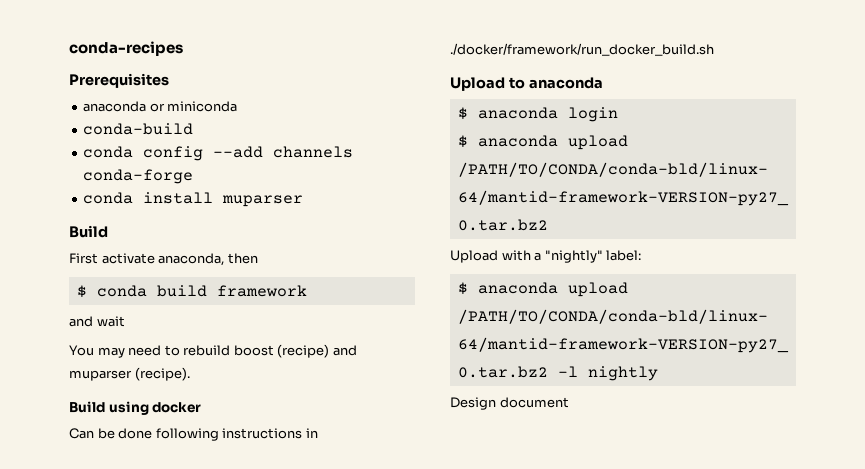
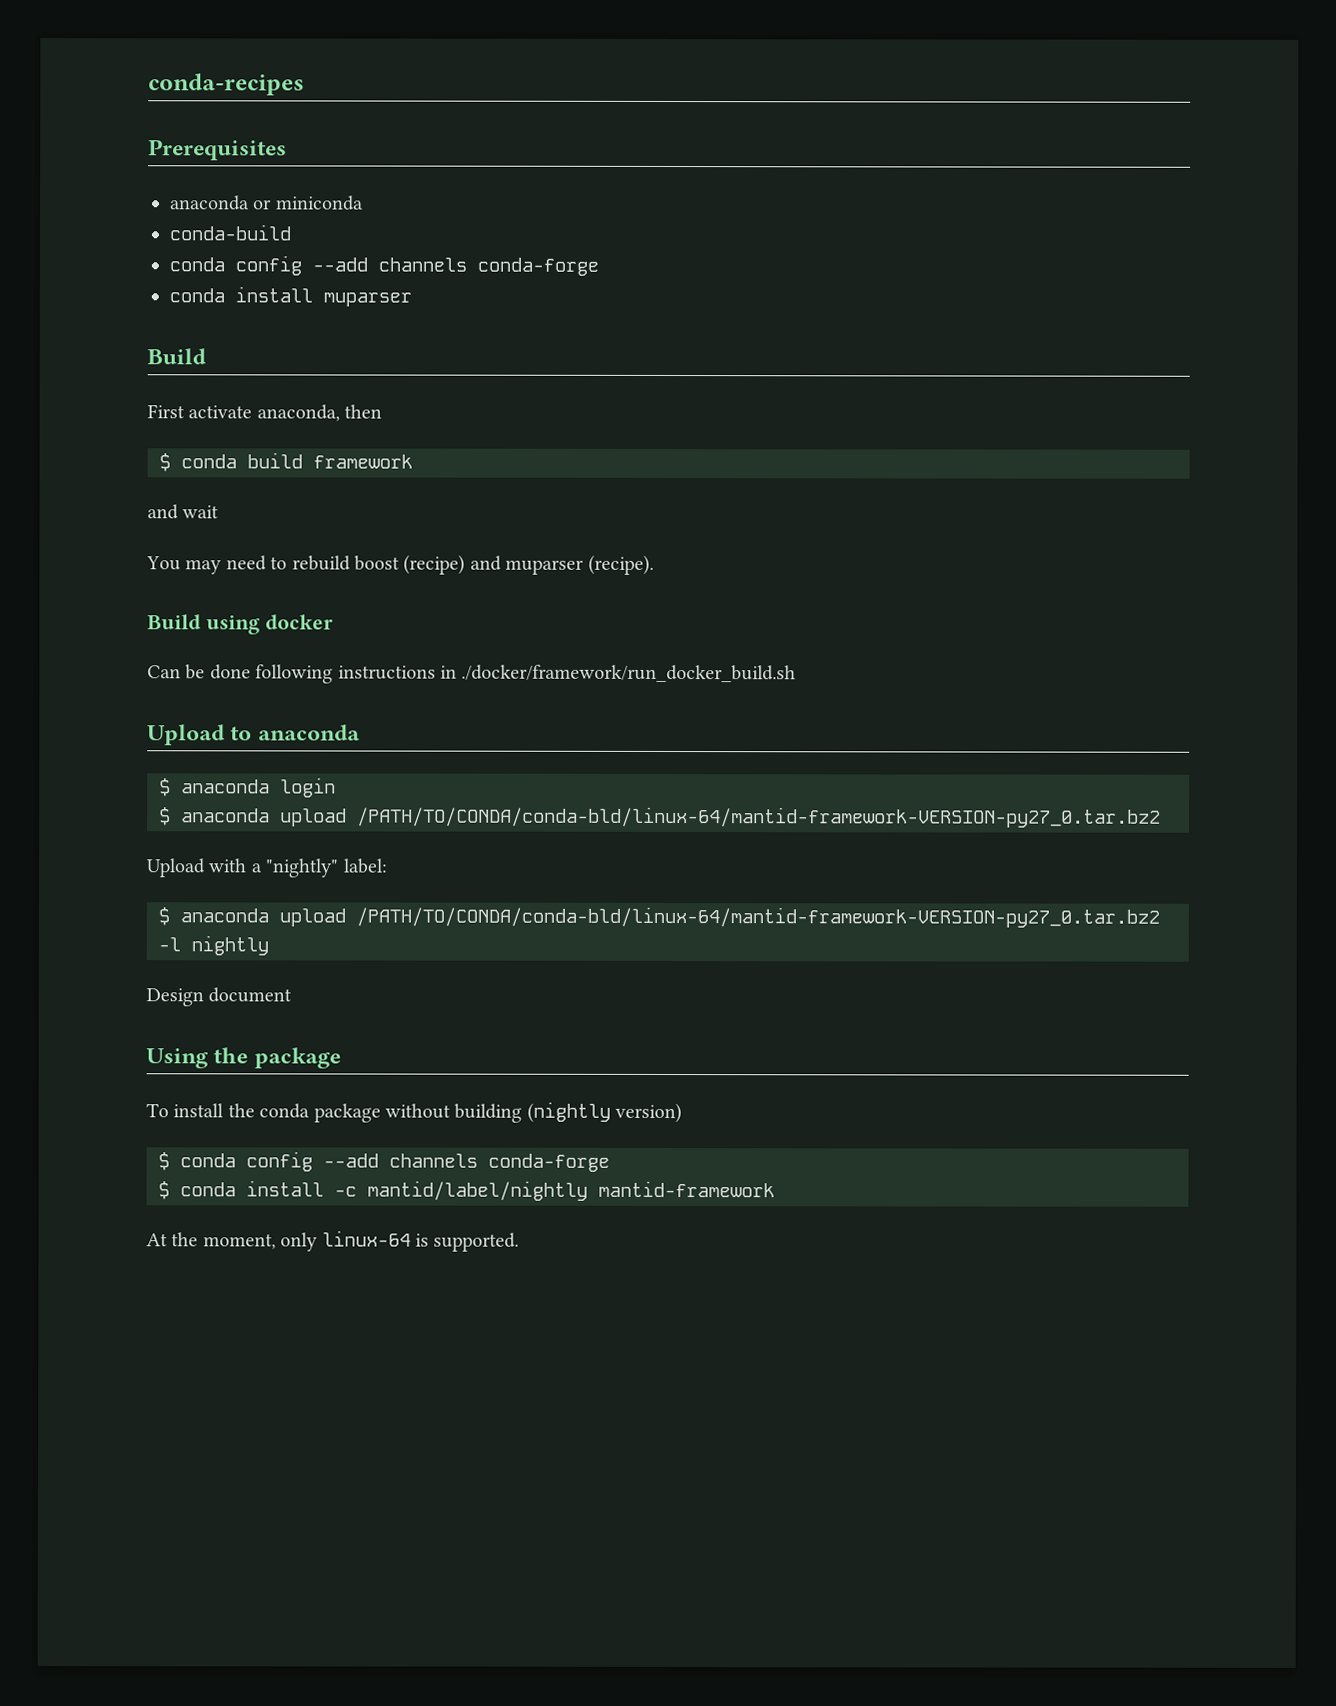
+ Using the package
+ To install the conda package without building (nightly version)
+ $ conda config --add channels conda-forge
+ $ conda install -c mantid/label/nightly mantid-framework
+ At the moment, only linux-64 is supported.

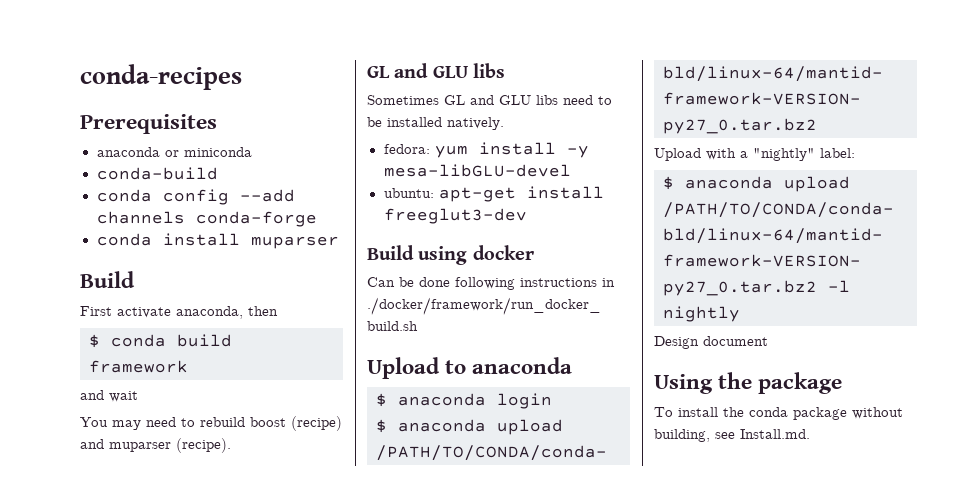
  You may need to rebuild boost (recipe) and muparser (recipe).
+ GL and GLU libs
+ Sometimes GL and GLU libs need to be installed natively.
+ fedora: yum install -y mesa-libGLU-devel
+ ubuntu: apt-get install freeglut3-dev
- To install the conda package without building (nightly version)
- $ conda config --add channels conda-forge
- $ conda install -c mantid/label/nightly mantid-framework
- At the moment, only linux-64 is supported.
+ To install the conda package without building, see Install.md.

